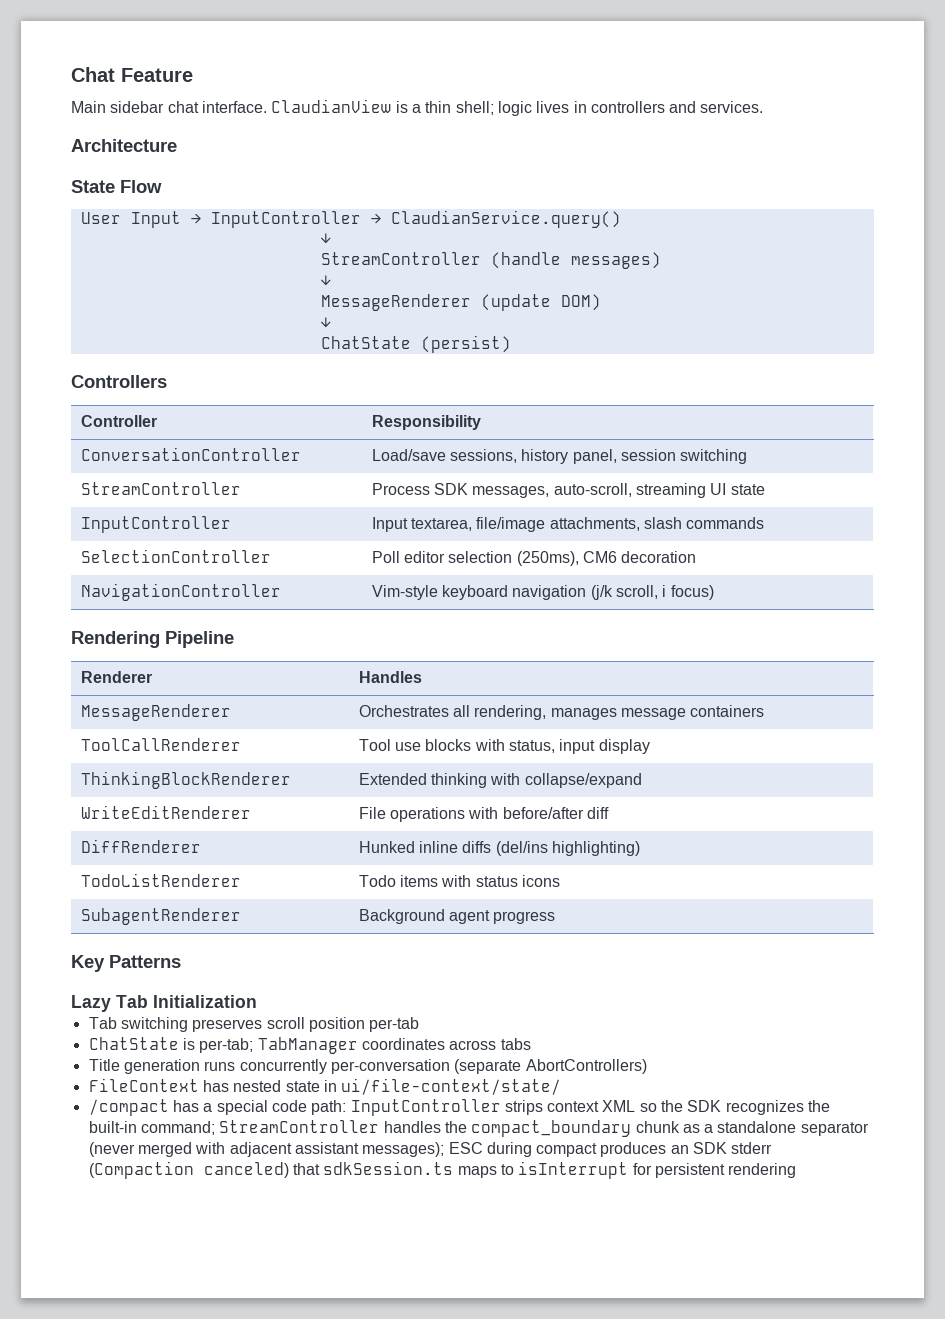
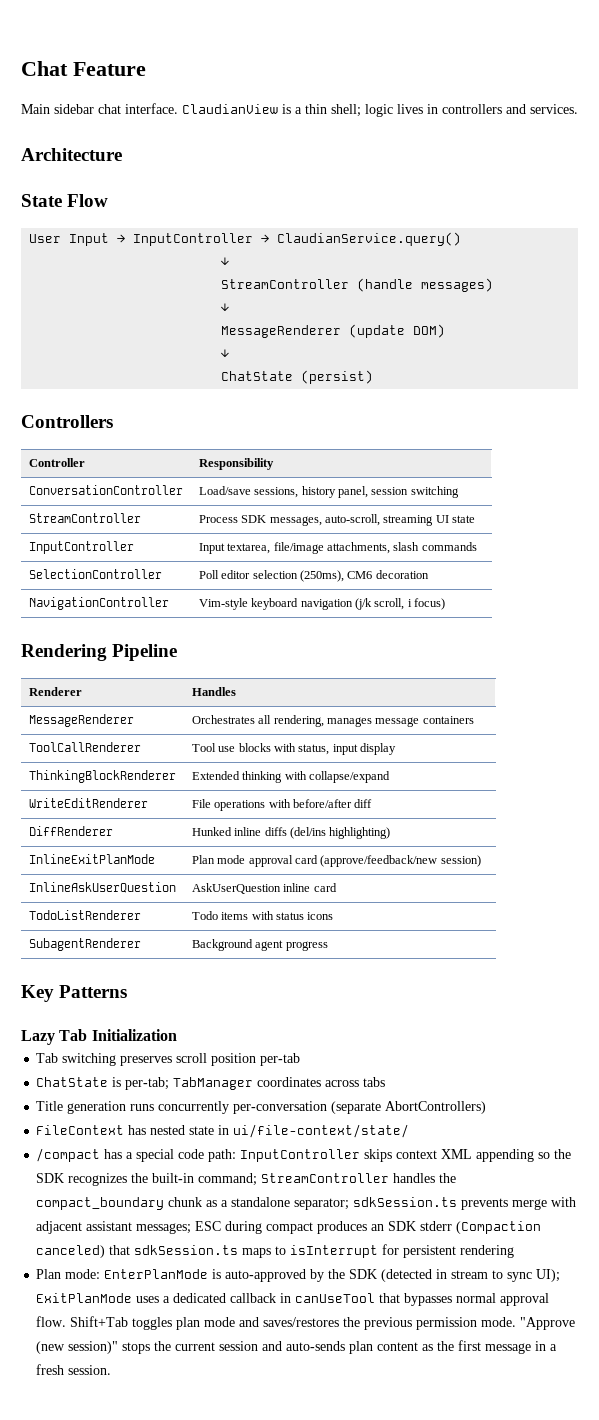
+ InlineExitPlanMode | Plan mode approval card (approve/feedback/new session)
+ InlineAskUserQuestion | AskUserQuestion inline card
- /compact has a special code path: InputController strips context XML so the SDK recognizes the built-in command; StreamController handles the compact_boundary chunk as a standalone separator (never merged with adjacent assistant messages); ESC during compact produces an SDK stderr (Compaction canceled) that sdkSession.ts maps to isInterrupt for persistent rendering
+ /compact has a special code path: InputController skips context XML appending so the SDK recognizes the built-in command; StreamController handles the compact_boundary chunk as a standalone separator; sdkSession.ts prevents merge with adjacent assistant messages; ESC during compact produces an SDK stderr (Compaction canceled) that sdkSession.ts maps to isInterrupt for persistent rendering
+ Plan mode: EnterPlanMode is auto-approved by the SDK (detected in stream to sync UI); ExitPlanMode uses a dedicated callback in canUseTool that bypasses normal approval flow. Shift+Tab toggles plan mode and saves/restores the previous permission mode. "Approve (new session)" stops the current session and auto-sends plan content as the first message in a fresh session.

